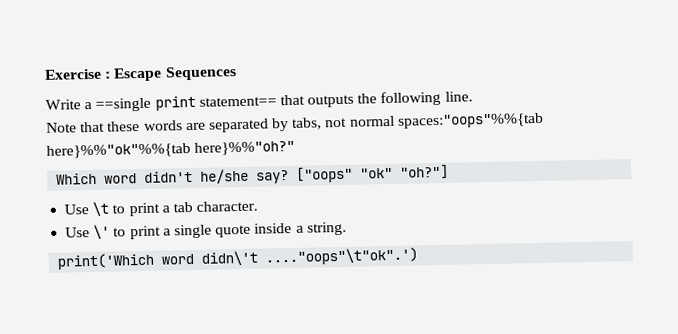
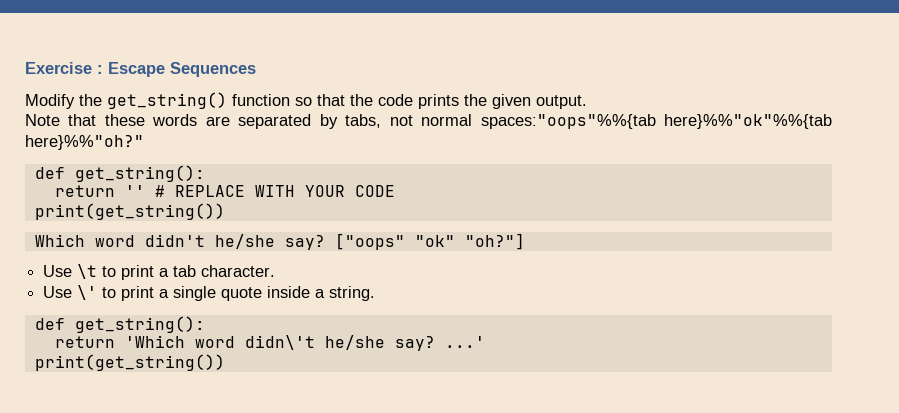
- Write a ==single print statement== that outputs the following line.
+ Modify the get_string() function so that the code prints the given output.
  Note that these words are separated by tabs, not normal spaces:"oops"%%{tab here}%%"ok"%%{tab here}%%"oh?"
+ def get_string():
+ return '' # REPLACE WITH YOUR CODE
+ print(get_string())
  Use \' to print a single quote inside a string.
- print('Which word didn\'t ...."oops"\t"ok".')
+ def get_string():
+ return 'Which word didn\'t he/she say? ...'
+ print(get_string())

